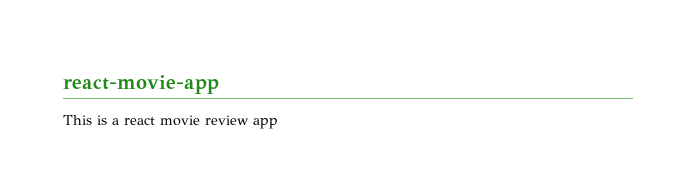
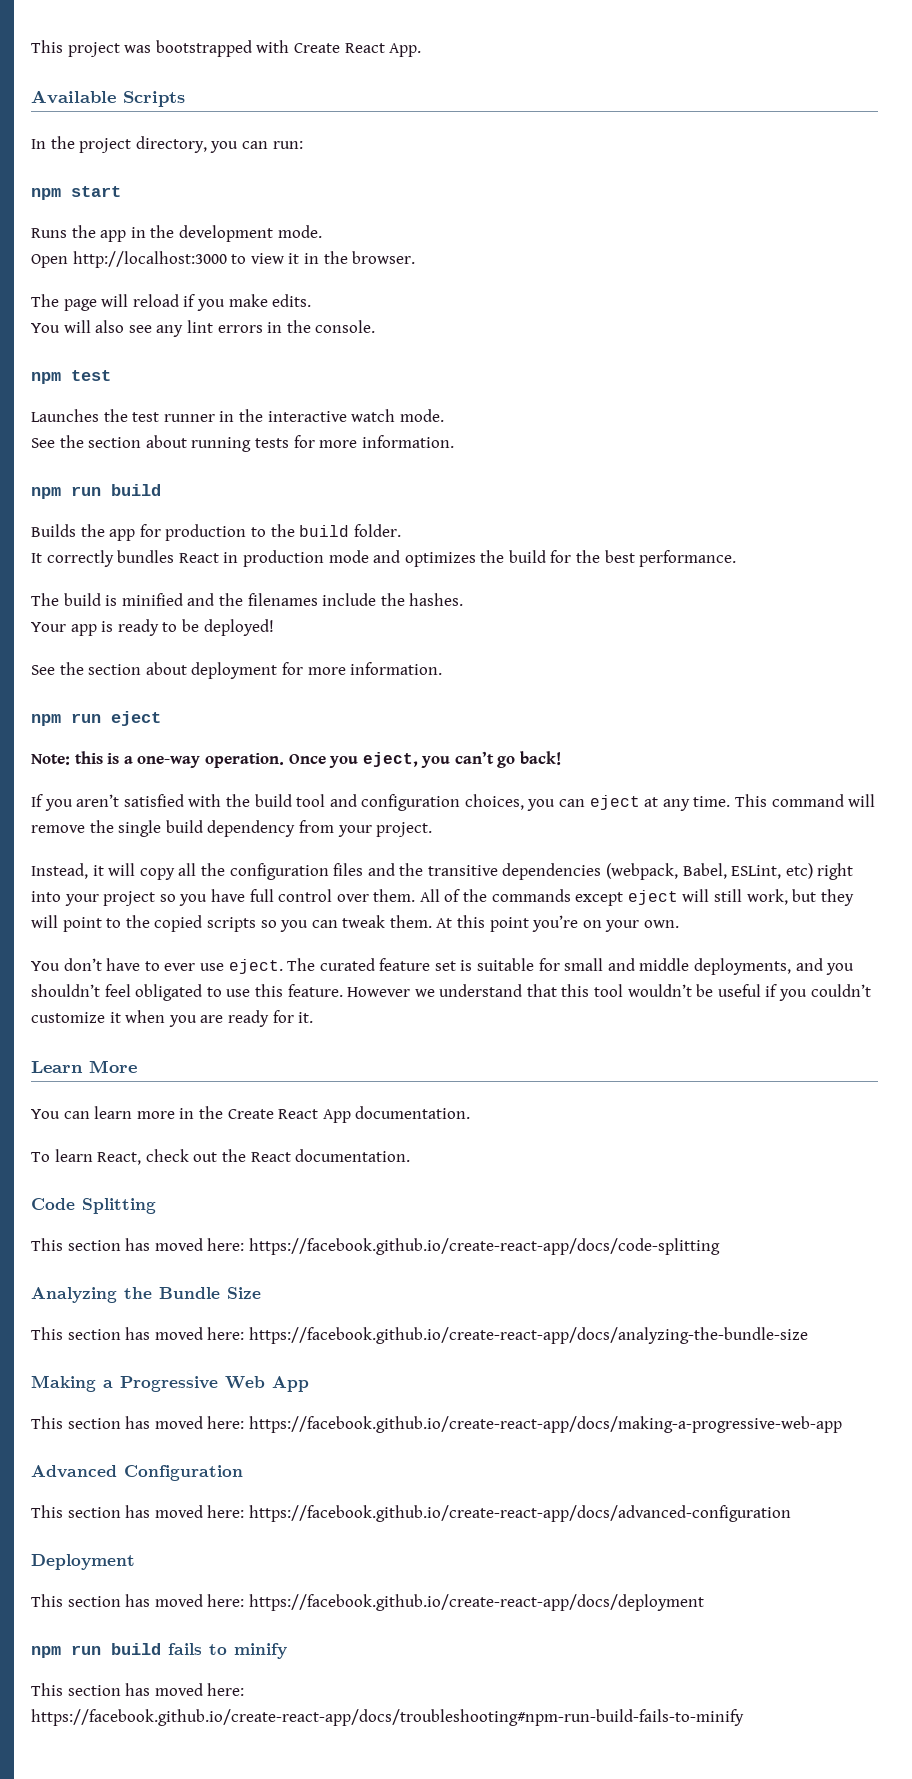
- react-movie-app
- This is a react movie review app
+ This project was bootstrapped with Create React App.
+ Available Scripts
+ In the project directory, you can run:
+ npm start
+ Runs the app in the development mode.
+ Open http://localhost:3000 to view it in the browser.
+ The page will reload if you make edits.
+ You will also see any lint errors in the console.
+ npm test
+ Launches the test runner in the interactive watch mode.
+ See the section about running tests for more information.
+ npm run build
+ Builds the app for production to the build folder.
+ It correctly bundles React in production mode and optimizes the build for the best performance.
+ The build is minified and the filenames include the hashes.
+ Your app is ready to be deployed!
+ See the section about deployment for more information.
+ npm run eject
+ Note: this is a one-way operation. Once you eject, you can’t go back!
+ If you aren’t satisfied with the build tool and configuration choices, you can eject at any time. This command will remove the single build dependency from your project.
+ Instead, it will copy all the configuration files and the transitive dependencies (webpack, Babel, ESLint, etc) right into your project so you have full control over them. All of the commands except eject will still work, but they will point to the copied scripts so you can tweak them. At this point you’re on your own.
+ You don’t have to ever use eject. The curated feature set is suitable for small and middle deployments, and you shouldn’t feel obligated to use this feature. However we understand that this tool wouldn’t be useful if you couldn’t customize it when you are ready for it.
+ Learn More
+ You can learn more in the Create React App documentation.
+ To learn React, check out the React documentation.
+ Code Splitting
+ This section has moved here: https://facebook.github.io/create-react-app/docs/code-splitting
+ Analyzing the Bundle Size
+ This section has moved here: https://facebook.github.io/create-react-app/docs/analyzing-the-bundle-size
+ Making a Progressive Web App
+ This section has moved here: https://facebook.github.io/create-react-app/docs/making-a-progressive-web-app
+ Advanced Configuration
+ This section has moved here: https://facebook.github.io/create-react-app/docs/advanced-configuration
+ Deployment
+ This section has moved here: https://facebook.github.io/create-react-app/docs/deployment
+ npm run build fails to minify
+ This section has moved here: https://facebook.github.io/create-react-app/docs/troubleshooting#npm-run-build-fails-to-minify

